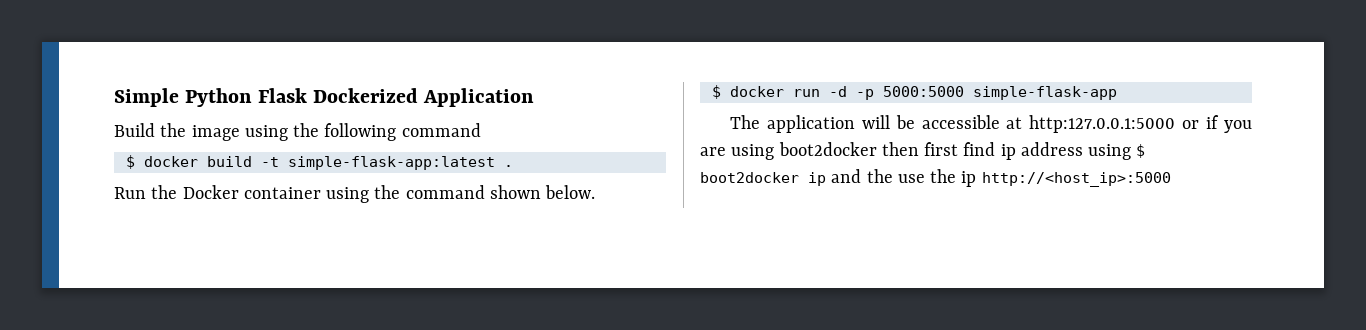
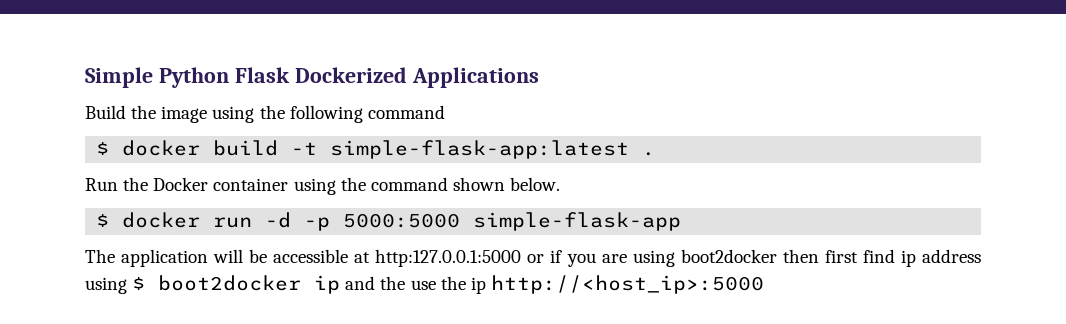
- Simple Python Flask Dockerized Application
+ Simple Python Flask Dockerized Applications

